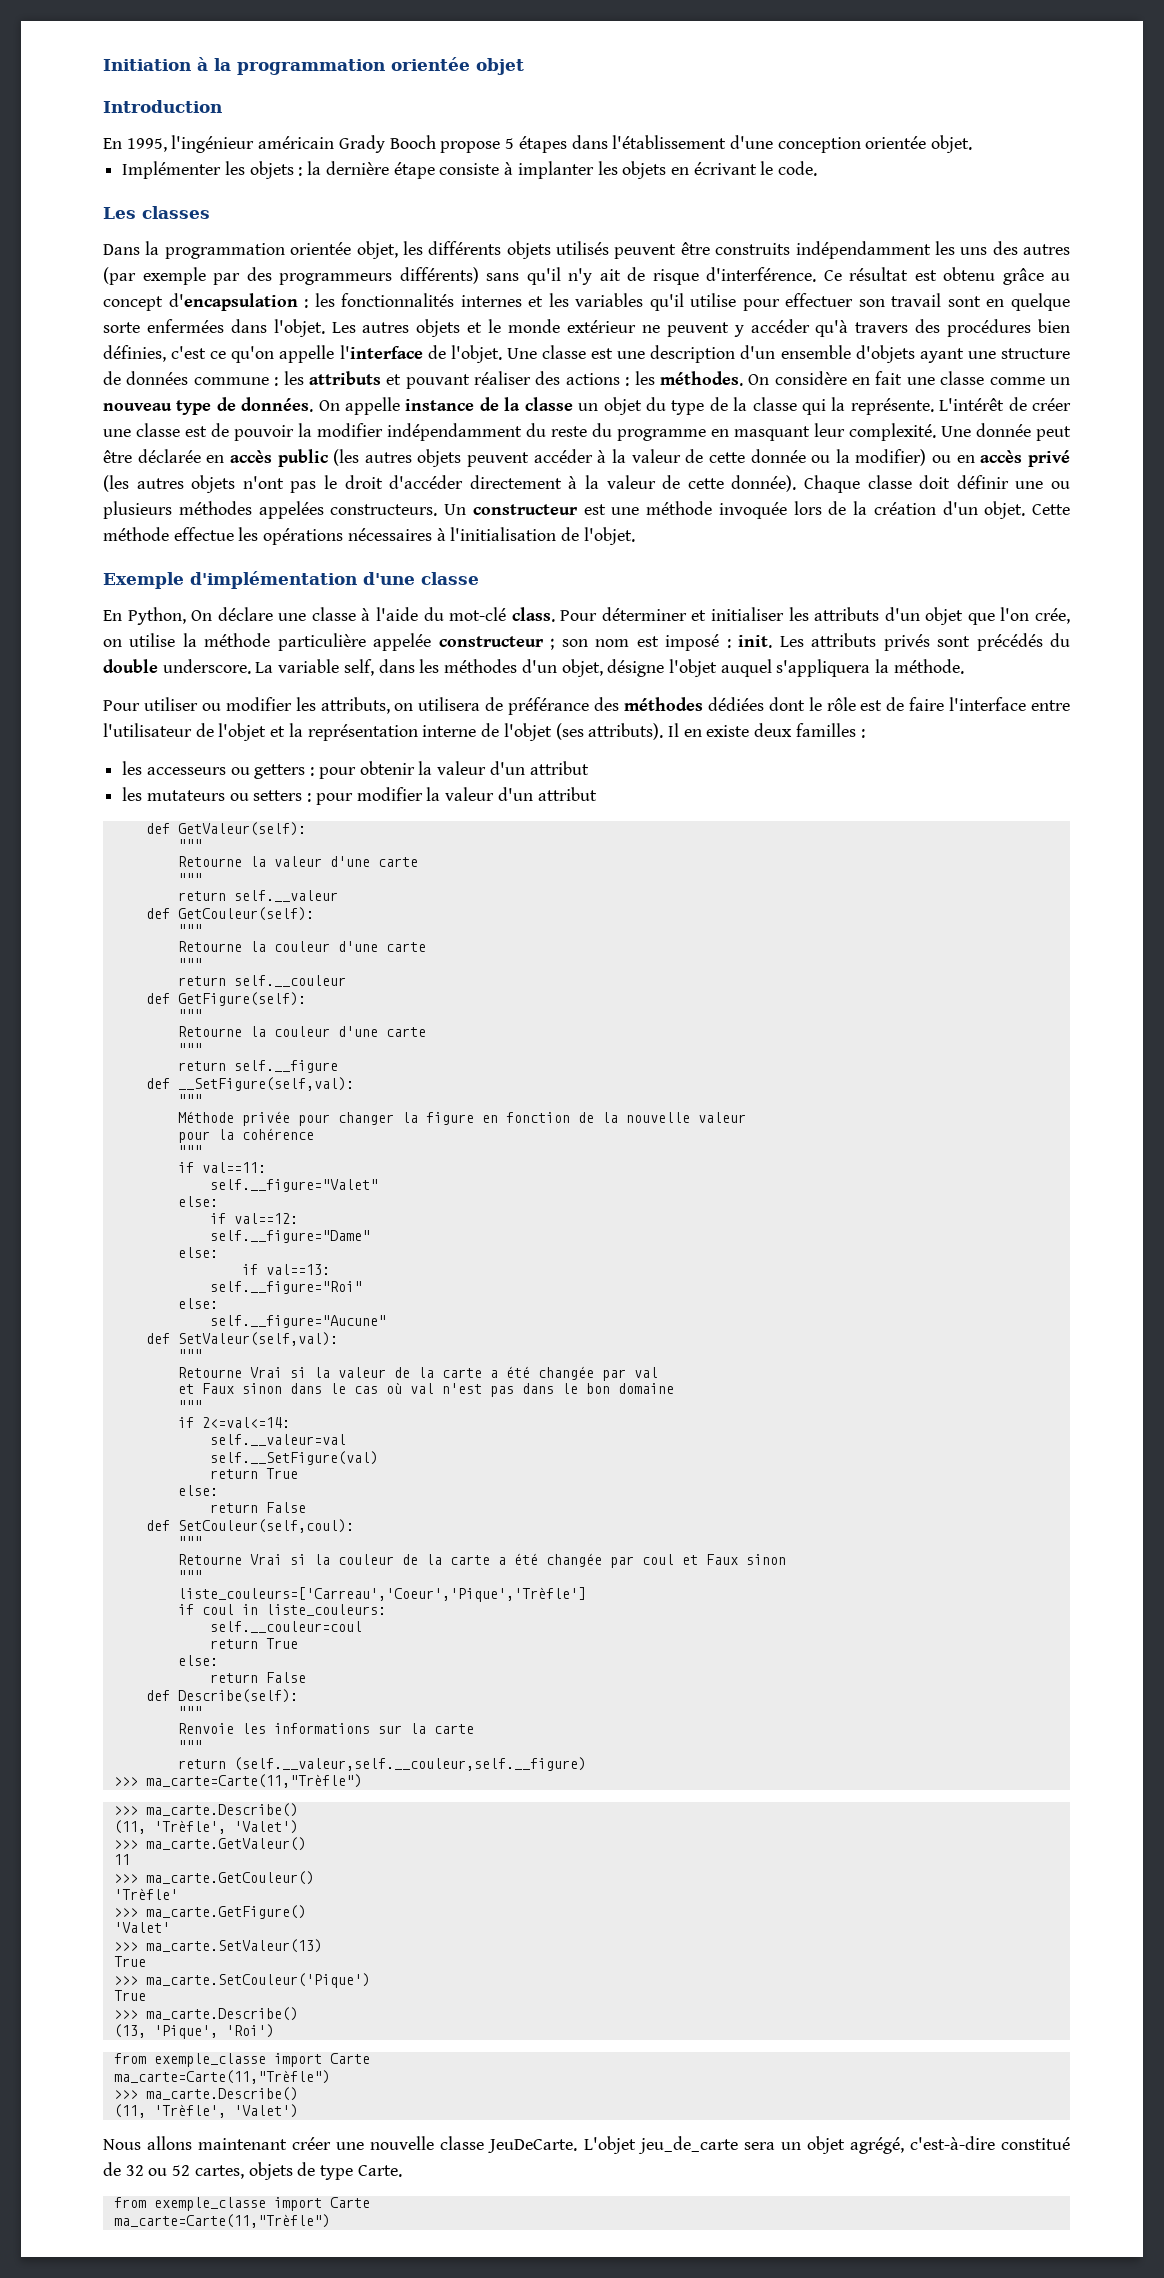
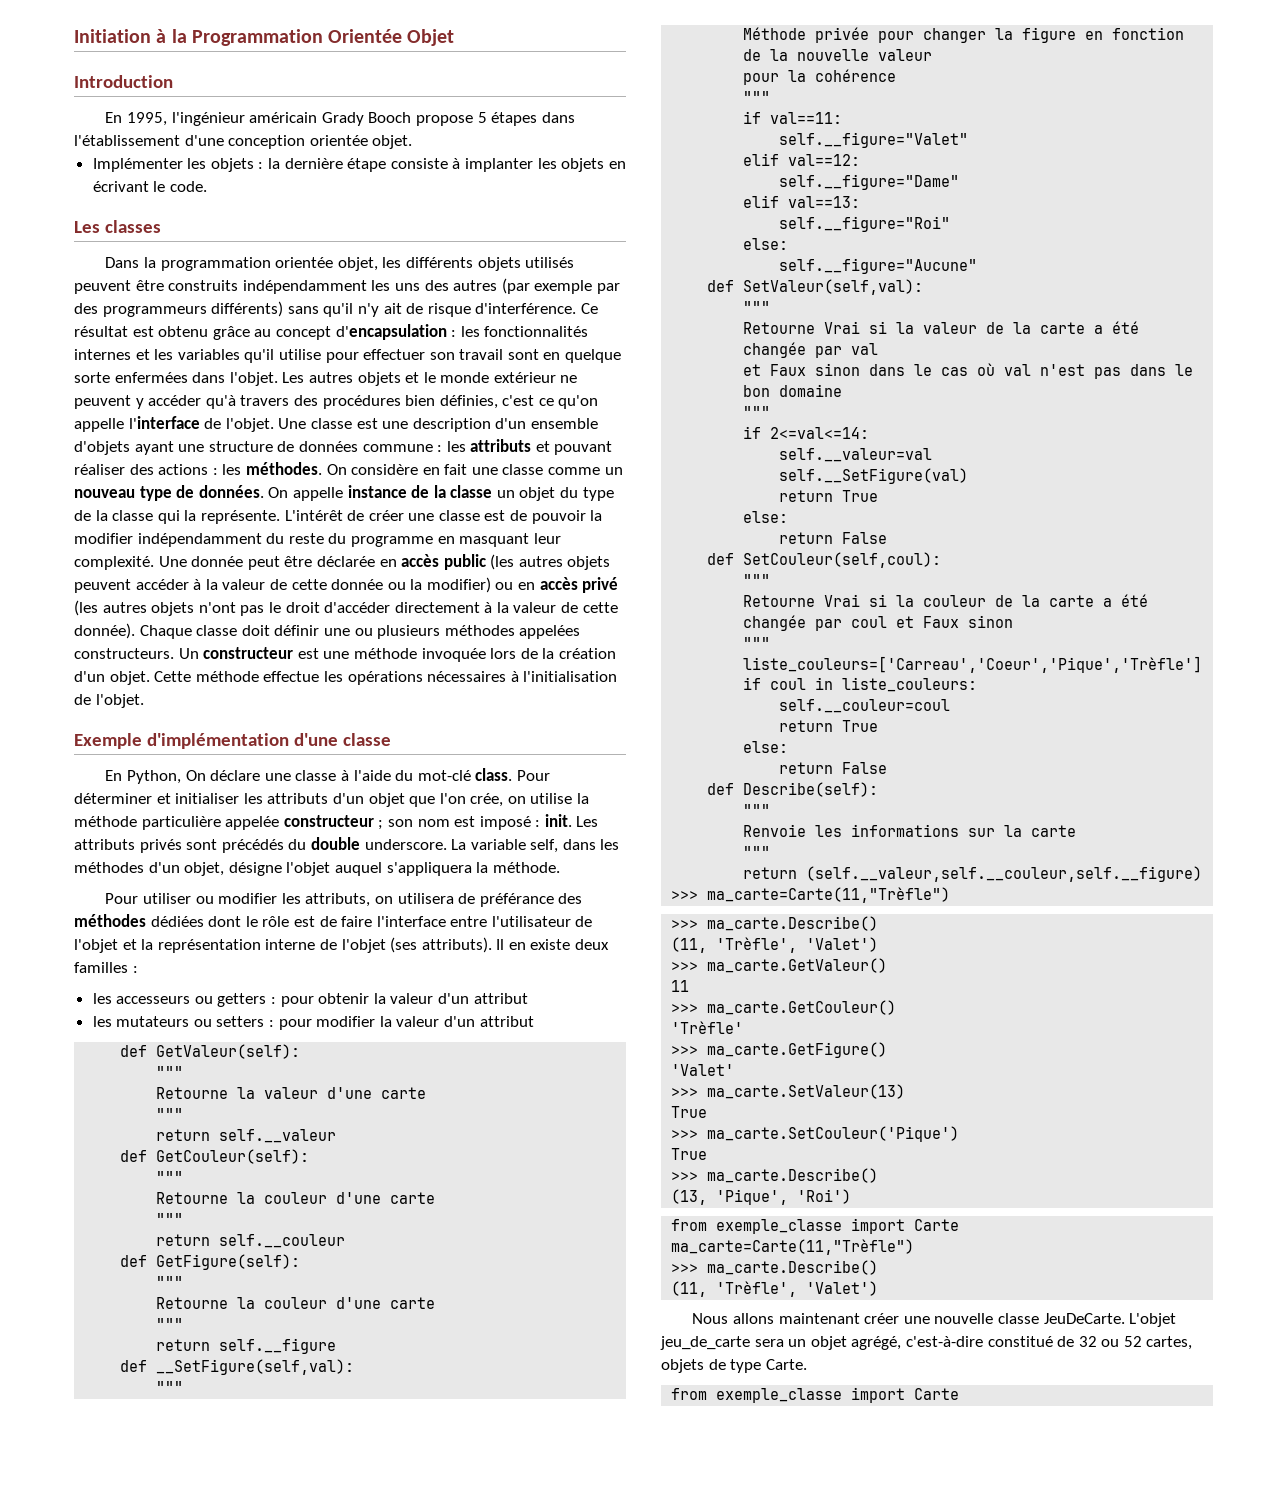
- Initiation à la programmation orientée objet
+ Initiation à la Programmation Orientée Objet
  self.__figure="Valet"
- else:
- if val==12:
+ elif val==12:
  self.__figure="Dame"
- else:
- if val==13:
+ elif val==13:
  L'objet jeu_de_carte sera un objet agrégé, c'est-à-dire constitué de 32 ou 52 cartes, objets de type Carte.
  from exemple_classe import Carte
- ma_carte=Carte(11,"Trèfle")

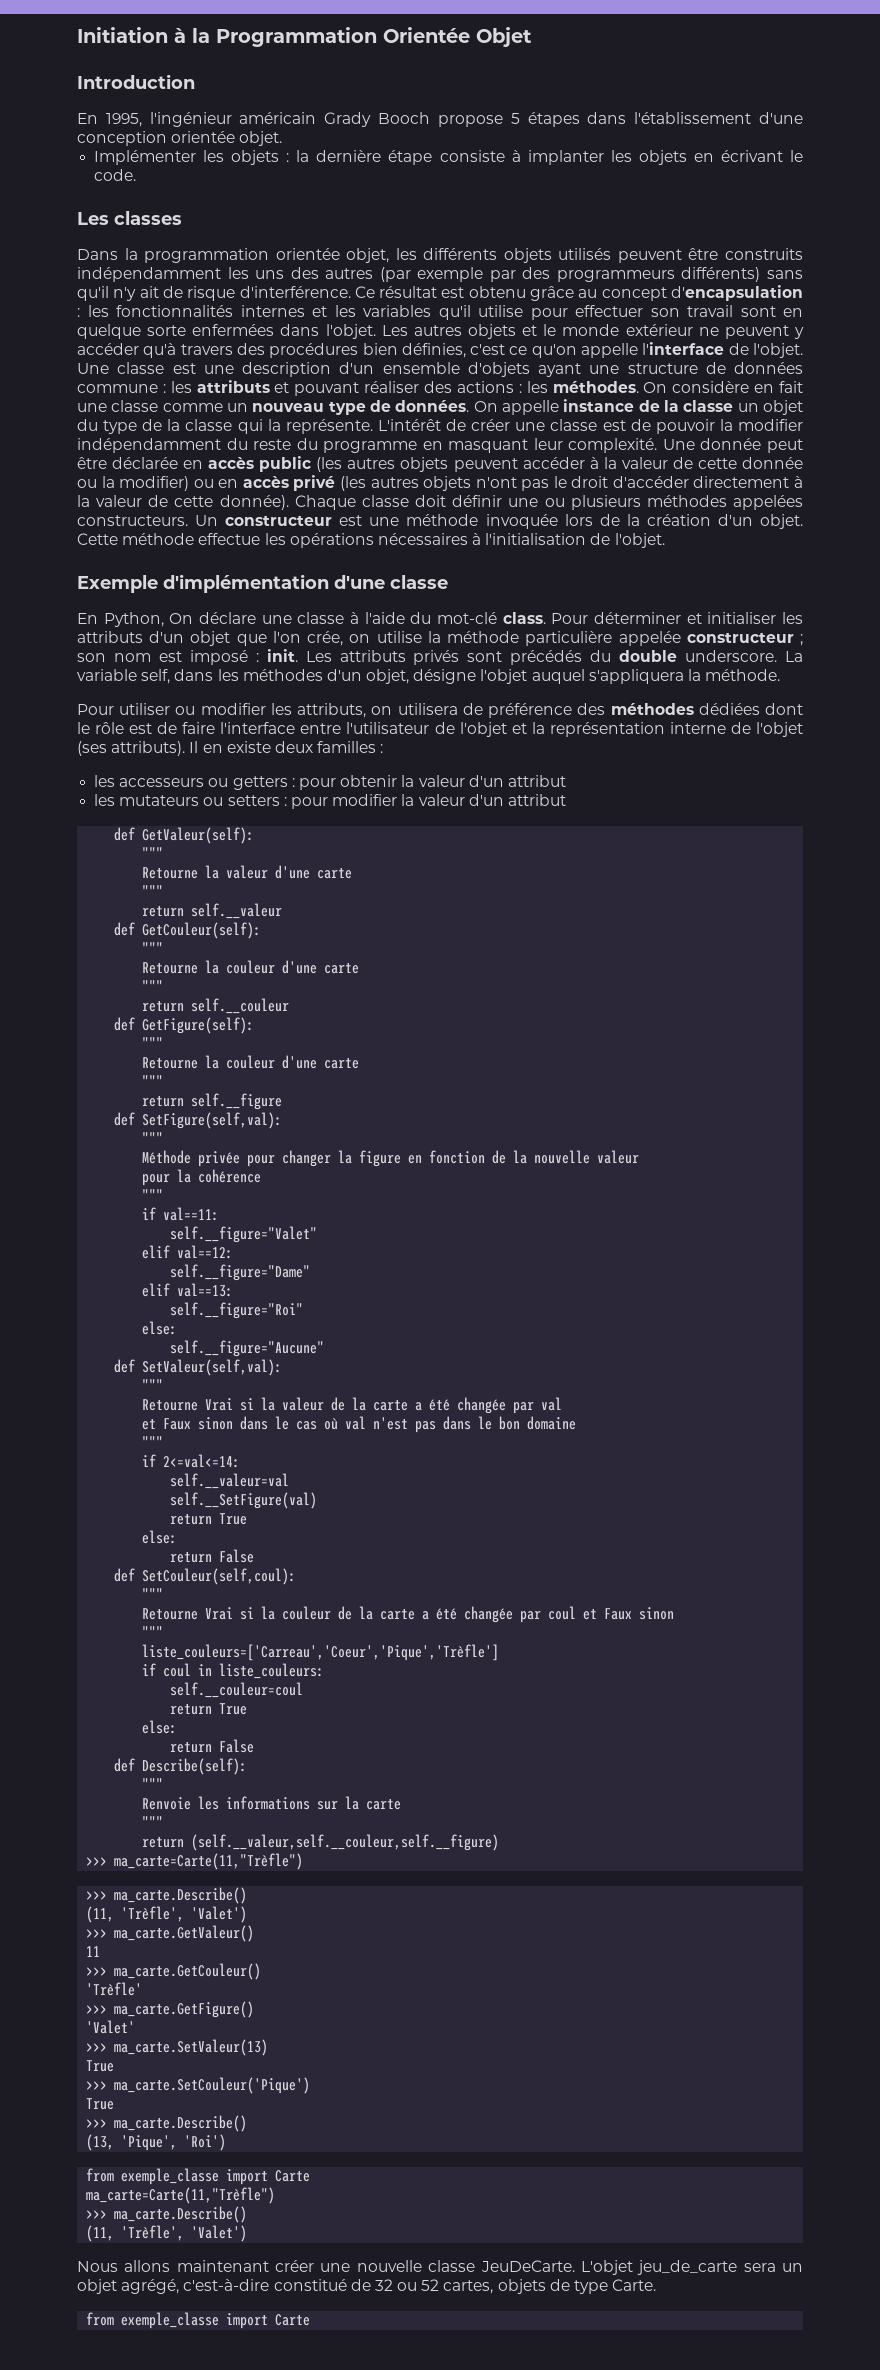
- Pour utiliser ou modifier les attributs, on utilisera de préférance des méthodes dédiées dont le rôle est de faire l'interface entre l'utilisateur de l'objet et la représentation interne de l'objet (ses attributs).
+ Pour utiliser ou modifier les attributs, on utilisera de préférence des méthodes dédiées dont le rôle est de faire l'interface entre l'utilisateur de l'objet et la représentation interne de l'objet (ses attributs).
- def __SetFigure(self,val):
+ def SetFigure(self,val):

